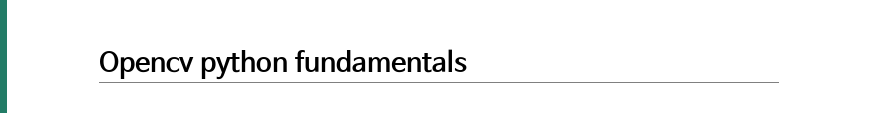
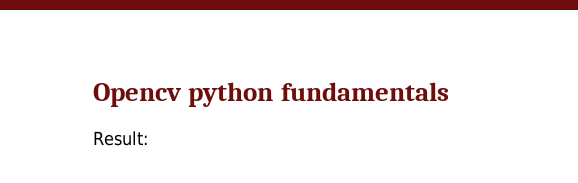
+ Result:

